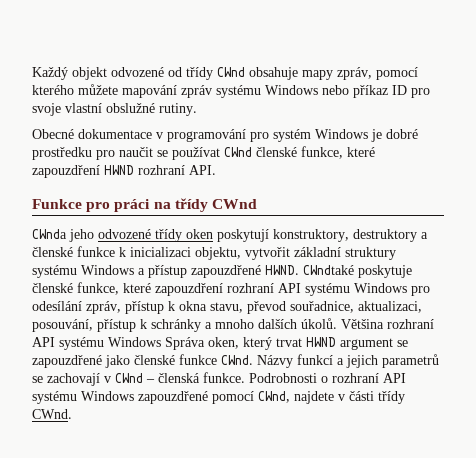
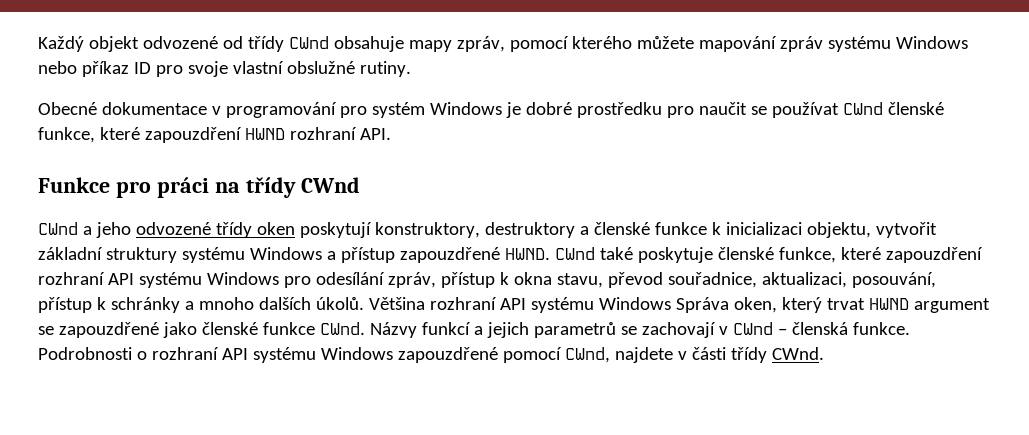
- CWnda jeho odvozené třídy oken poskytují konstruktory, destruktory a členské funkce k inicializaci objektu, vytvořit základní struktury systému Windows a přístup zapouzdřené HWND.
+ CWnd a jeho odvozené třídy oken poskytují konstruktory, destruktory a členské funkce k inicializaci objektu, vytvořit základní struktury systému Windows a přístup zapouzdřené HWND.
- CWndtaké poskytuje členské funkce, které zapouzdření rozhraní API systému Windows pro odesílání zpráv, přístup k okna stavu, převod souřadnice, aktualizaci, posouvání, přístup k schránky a mnoho dalších úkolů.
+ CWnd také poskytuje členské funkce, které zapouzdření rozhraní API systému Windows pro odesílání zpráv, přístup k okna stavu, převod souřadnice, aktualizaci, posouvání, přístup k schránky a mnoho dalších úkolů.

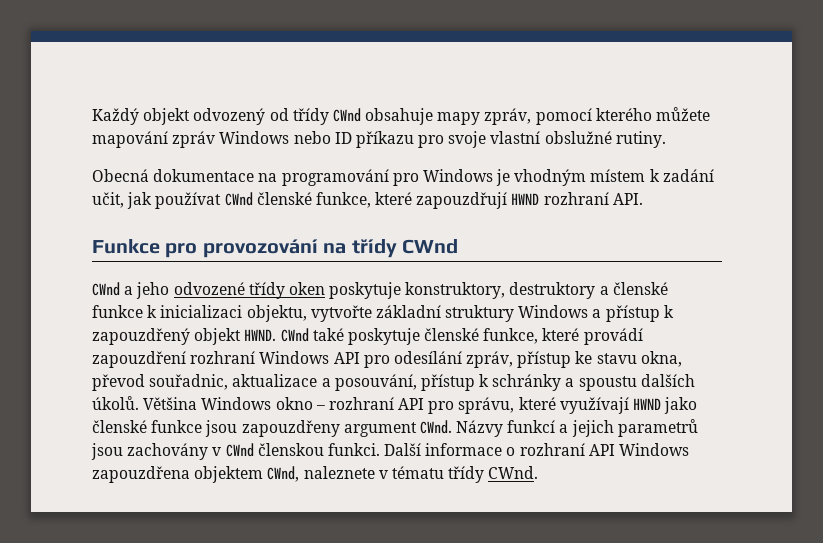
- Každý objekt odvozené od třídy CWnd obsahuje mapy zpráv, pomocí kterého můžete mapování zpráv systému Windows nebo příkaz ID pro svoje vlastní obslužné rutiny.
+ Každý objekt odvozený od třídy CWnd obsahuje mapy zpráv, pomocí kterého můžete mapování zpráv Windows nebo ID příkazu pro svoje vlastní obslužné rutiny.
- Obecné dokumentace v programování pro systém Windows je dobré prostředku pro naučit se používat CWnd členské funkce, které zapouzdření HWND rozhraní API.
+ Obecná dokumentace na programování pro Windows je vhodným místem k zadání učit, jak používat CWnd členské funkce, které zapouzdřují HWND rozhraní API.
- Funkce pro práci na třídy CWnd
+ Funkce pro provozování na třídy CWnd
- CWnd a jeho odvozené třídy oken poskytují konstruktory, destruktory a členské funkce k inicializaci objektu, vytvořit základní struktury systému Windows a přístup zapouzdřené HWND.
+ CWnd a jeho odvozené třídy oken poskytuje konstruktory, destruktory a členské funkce k inicializaci objektu, vytvořte základní struktury Windows a přístup k zapouzdřený objekt HWND.
- CWnd také poskytuje členské funkce, které zapouzdření rozhraní API systému Windows pro odesílání zpráv, přístup k okna stavu, převod souřadnice, aktualizaci, posouvání, přístup k schránky a mnoho dalších úkolů.
+ CWnd také poskytuje členské funkce, které provádí zapouzdření rozhraní Windows API pro odesílání zpráv, přístup ke stavu okna, převod souřadnic, aktualizace a posouvání, přístup k schránky a spoustu dalších úkolů.
- Většina rozhraní API systému Windows Správa oken, který trvat HWND argument se zapouzdřené jako členské funkce CWnd.
+ Většina Windows okno – rozhraní API pro správu, které využívají HWND jako členské funkce jsou zapouzdřeny argument CWnd.
- Názvy funkcí a jejich parametrů se zachovají v CWnd – členská funkce. Podrobnosti o rozhraní API systému Windows zapouzdřené pomocí CWnd, najdete v části třídy CWnd.
+ Názvy funkcí a jejich parametrů jsou zachovány v CWnd členskou funkci. Další informace o rozhraní API Windows zapouzdřena objektem CWnd, naleznete v tématu třídy CWnd.

